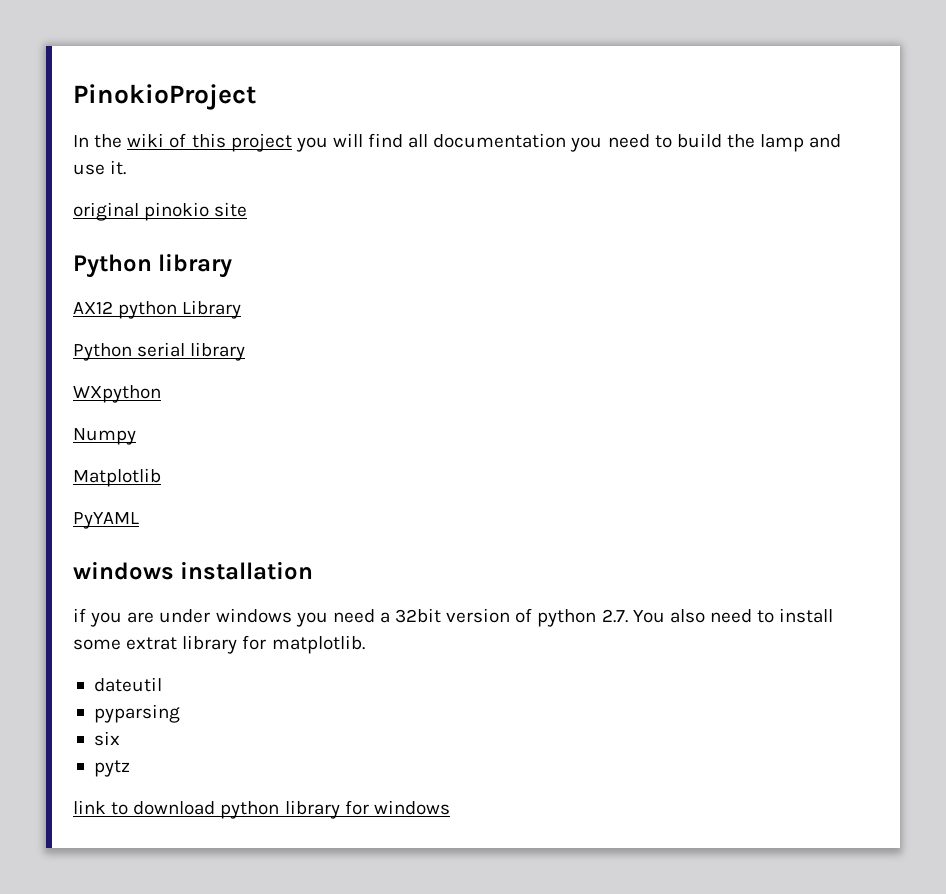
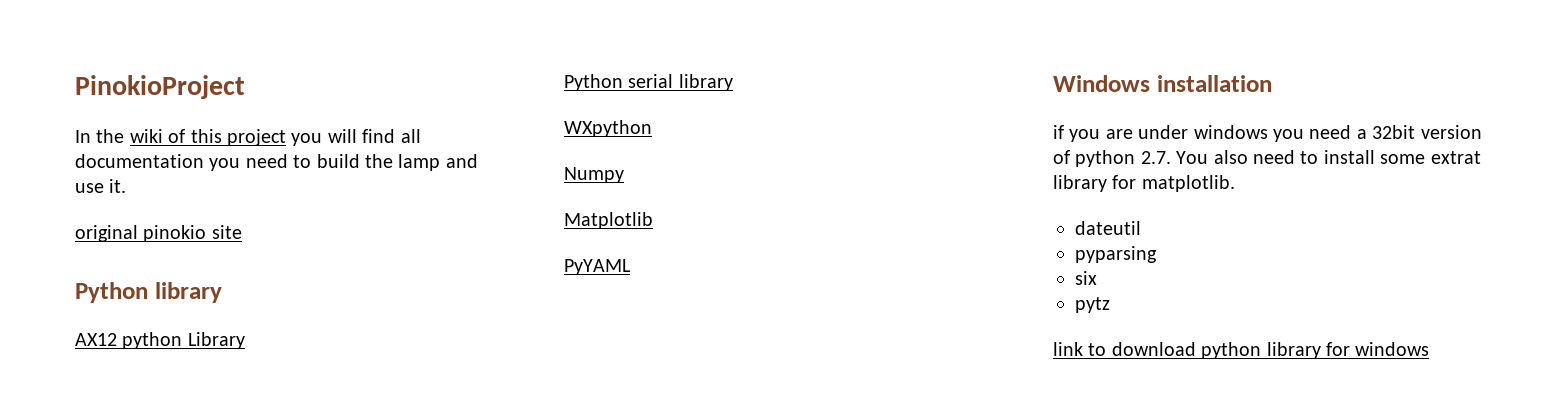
- windows installation
+ Windows installation

